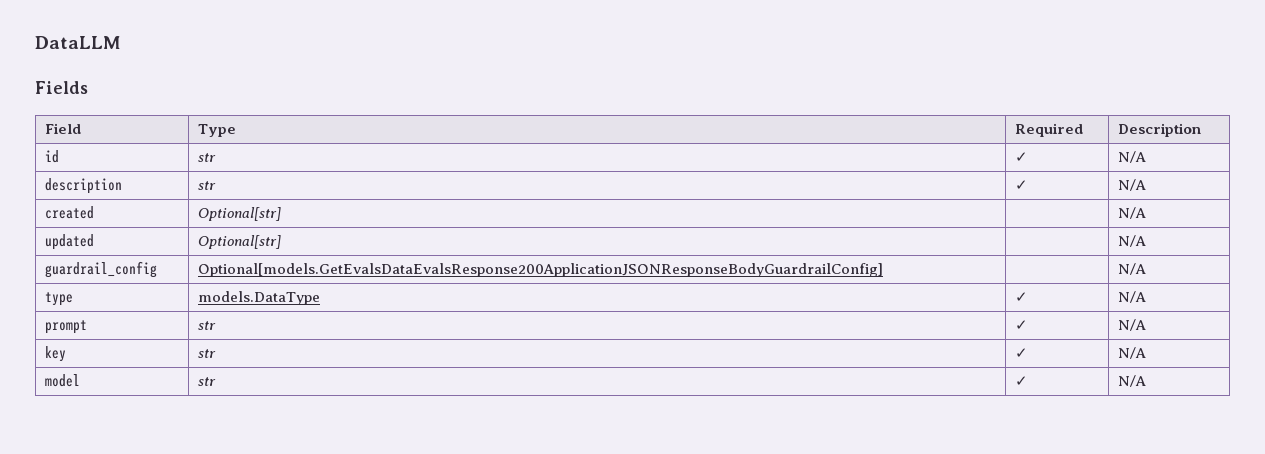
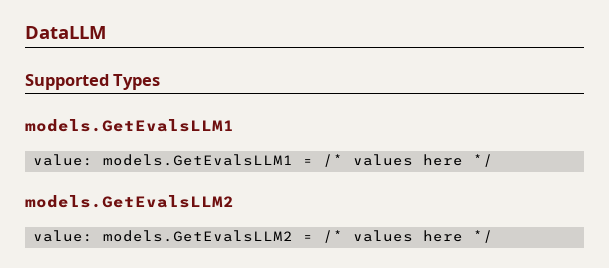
- Fields
- Field | Type | Required | Description
- id | str | ✓ | N/A
- description | str | ✓ | N/A
- created | Optional[str] | | N/A
- updated | Optional[str] | | N/A
- guardrail_config | Optional[models.GetEvalsDataEvalsResponse200ApplicationJSONResponseBodyGuardrailConfig] | | N/A
- type | models.DataType | ✓ | N/A
- prompt | str | ✓ | N/A
- key | str | ✓ | N/A
- model | str | ✓ | N/A
+ Supported Types
+ models.GetEvalsLLM1
+ value: models.GetEvalsLLM1 = /* values here */
+ models.GetEvalsLLM2
+ value: models.GetEvalsLLM2 = /* values here */

